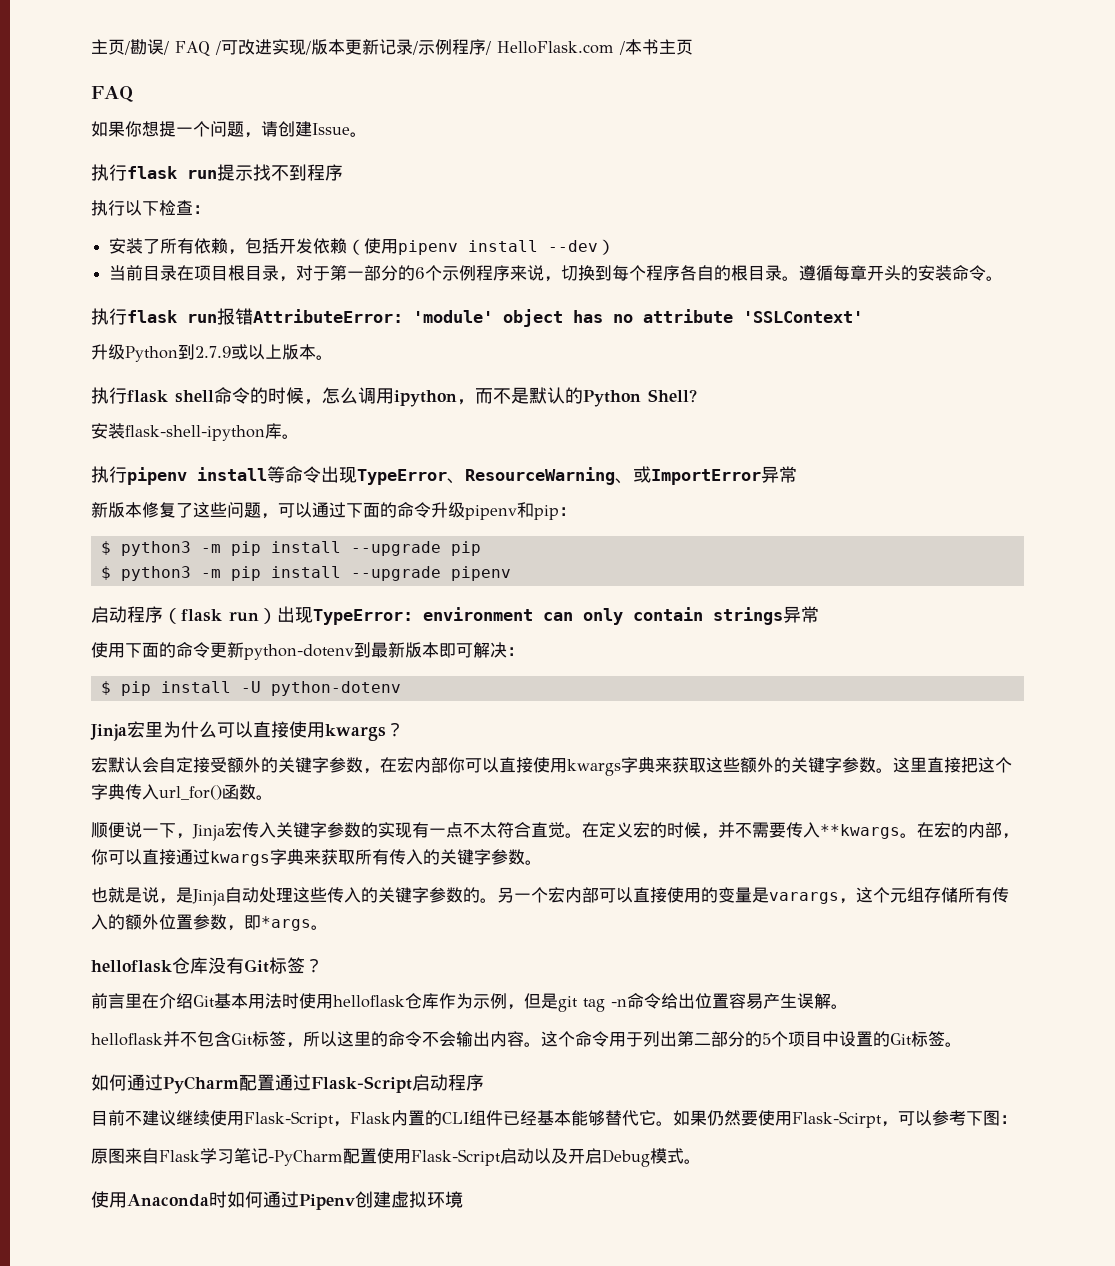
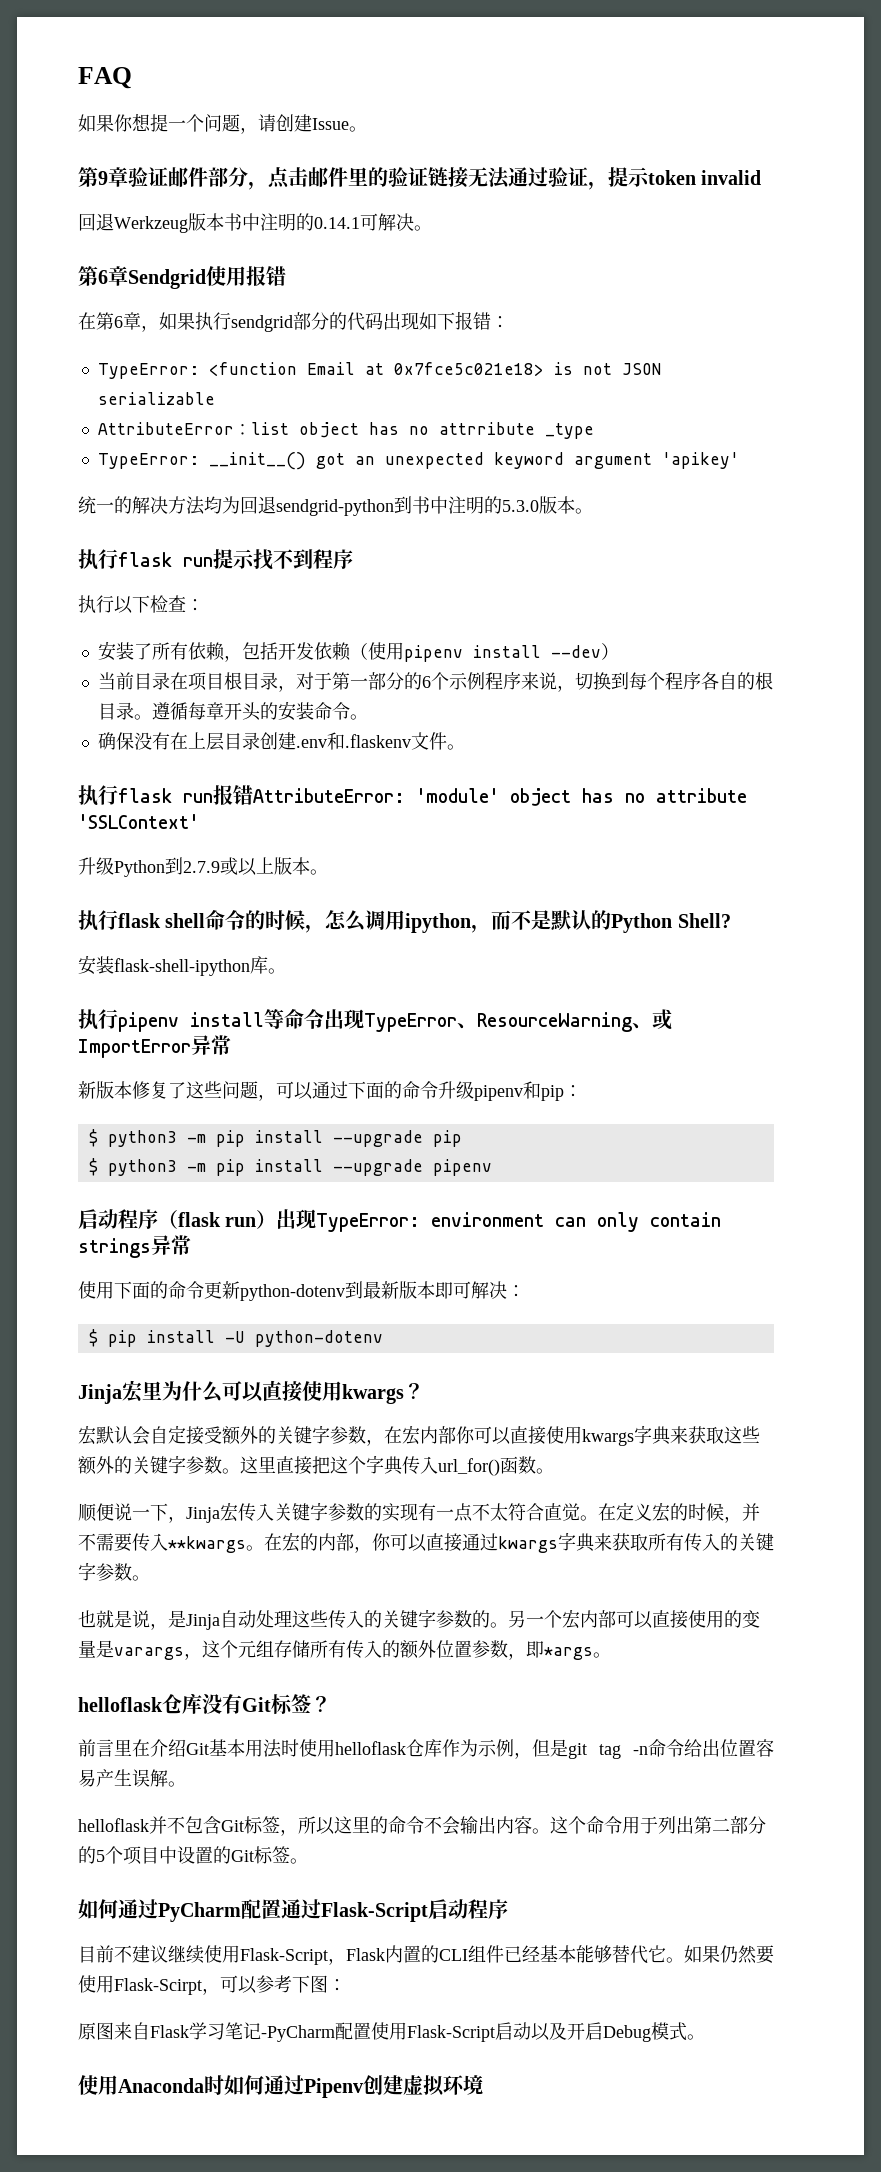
- 主页/勘误/ FAQ /可改进实现/版本更新记录/示例程序/ HelloFlask.com /本书主页
+ 第9章验证邮件部分，点击邮件里的验证链接无法通过验证，提示token invalid
+ 回退Werkzeug版本书中注明的0.14.1可解决。
+ 第6章Sendgrid使用报错
+ 在第6章，如果执行sendgrid部分的代码出现如下报错：
+ TypeError: <function Email at 0x7fce5c021e18> is not JSON serializable
+ AttributeError：list object has no attrribute _type
+ TypeError: __init__() got an unexpected keyword argument 'apikey'
+ 统一的解决方法均为回退sendgrid-python到书中注明的5.3.0版本。
+ 确保没有在上层目录创建.env和.flaskenv文件。

